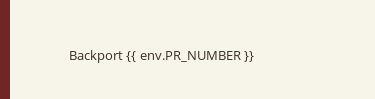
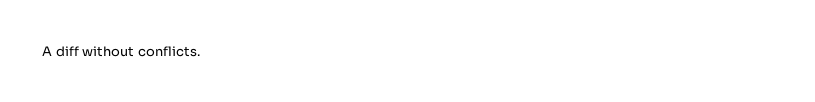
- Backport {{ env.PR_NUMBER }}
+ A diff without conflicts.

